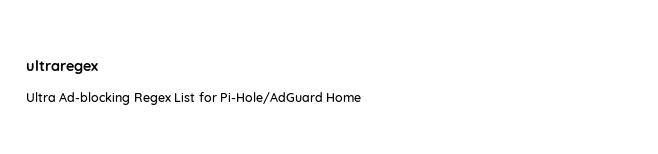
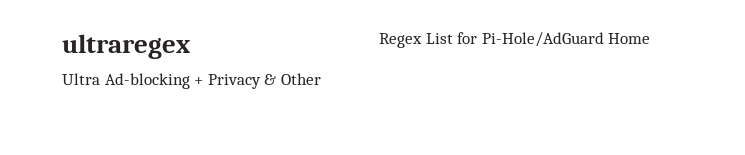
- Ultra Ad-blocking Regex List for Pi-Hole/AdGuard Home
+ Ultra Ad-blocking + Privacy & Other Regex List for Pi-Hole/AdGuard Home

